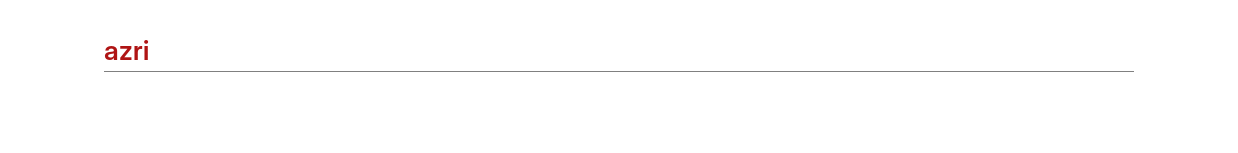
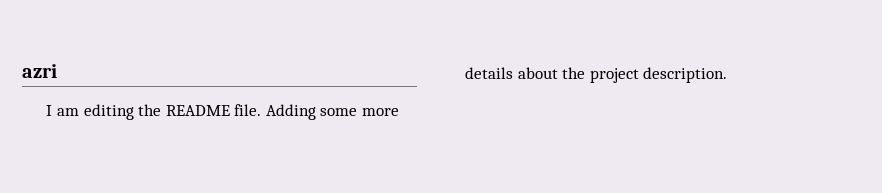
+ I am editing the README file. Adding some more details about the project description.

